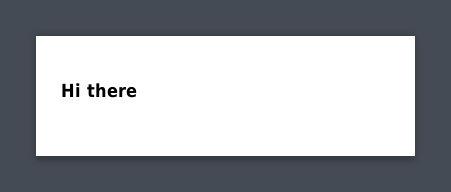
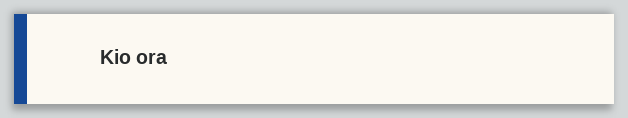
- Hi there
+ Kio ora

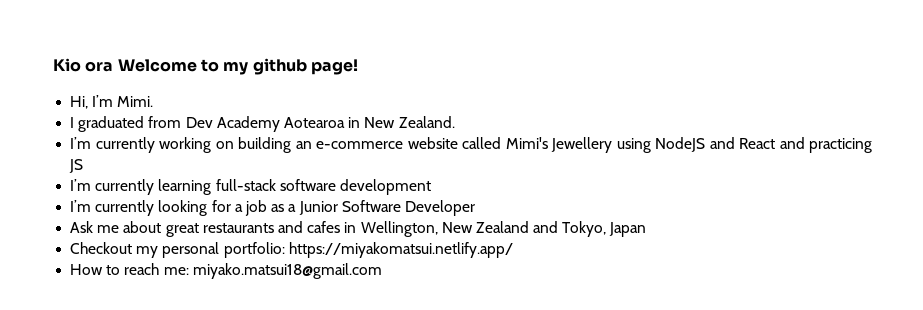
- Kio ora
+ Kio ora Welcome to my github page!
+ Hi, I’m Mimi.
+ I graduated from Dev Academy Aotearoa in New Zealand.
+ I’m currently working on building an e-commerce website called Mimi's Jewellery using NodeJS and React and practicing JS
+ I’m currently learning full-stack software development
+ I’m currently looking for a job as a Junior Software Developer
+ Ask me about great restaurants and cafes in Wellington, New Zealand and Tokyo, Japan
+ Checkout my personal portfolio: https://miyakomatsui.netlify.app/
+ How to reach me: miyako.matsui18@gmail.com

